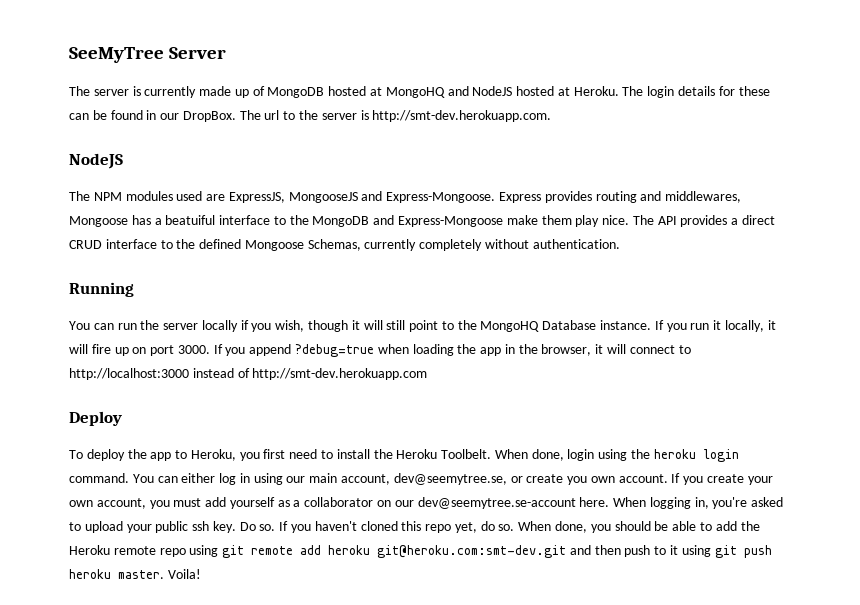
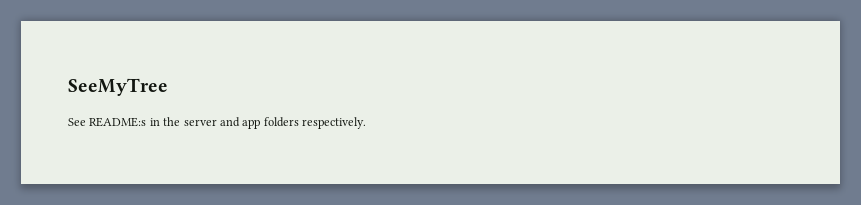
- SeeMyTree Server
- The server is currently made up of MongoDB hosted at MongoHQ and NodeJS hosted at Heroku. The login details for these can be found in our DropBox. The url to the server is http://smt-dev.herokuapp.com.
- NodeJS
- The NPM modules used are ExpressJS, MongooseJS and Express-Mongoose. Express provides routing and middlewares, Mongoose has a beatuiful interface to the MongoDB and Express-Mongoose make them play nice. The API provides a direct CRUD interface to the defined Mongoose Schemas, currently completely without authentication.
- Running
- You can run the server locally if you wish, though it will still point to the MongoHQ Database instance. If you run it locally, it will fire up on port 3000. If you append ?debug=true when loading the app in the browser, it will connect to http://localhost:3000 instead of http://smt-dev.herokuapp.com
- Deploy
- To deploy the app to Heroku, you first need to install the Heroku Toolbelt. When done, login using the heroku login command. You can either log in using our main account, dev@seemytree.se, or create you own account. If you create your own account, you must add yourself as a collaborator on our dev@seemytree.se-account here. When logging in, you're asked to upload your public ssh key. Do so. If you haven't cloned this repo yet, do so. When done, you should be able to add the Heroku remote repo using git remote add heroku git@heroku.com:smt-dev.git and then push to it using git push heroku master. Voila!
+ SeeMyTree
+ See README:s in the server and app folders respectively.

